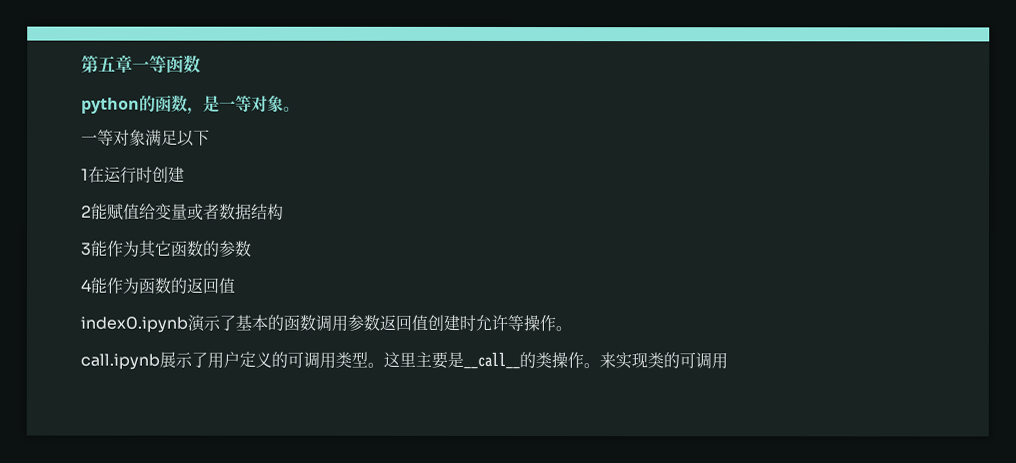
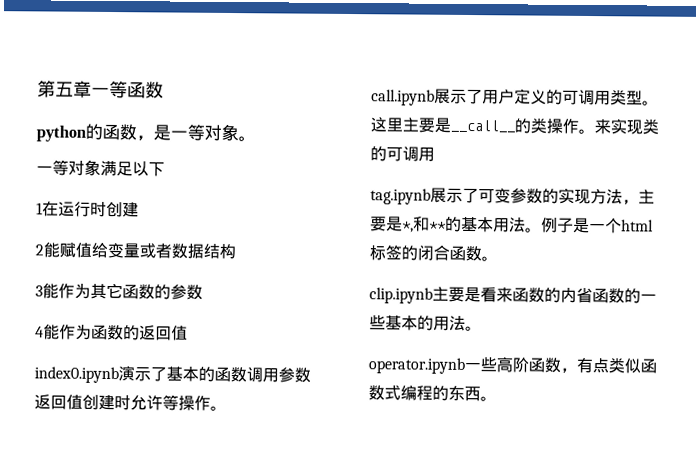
+ tag.ipynb展示了可变参数的实现方法，主要是*,和**的基本用法。例子是一个html标签的闭合函数。
+ clip.ipynb主要是看来函数的内省函数的一些基本的用法。
+ operator.ipynb一些高阶函数，有点类似函数式编程的东西。

